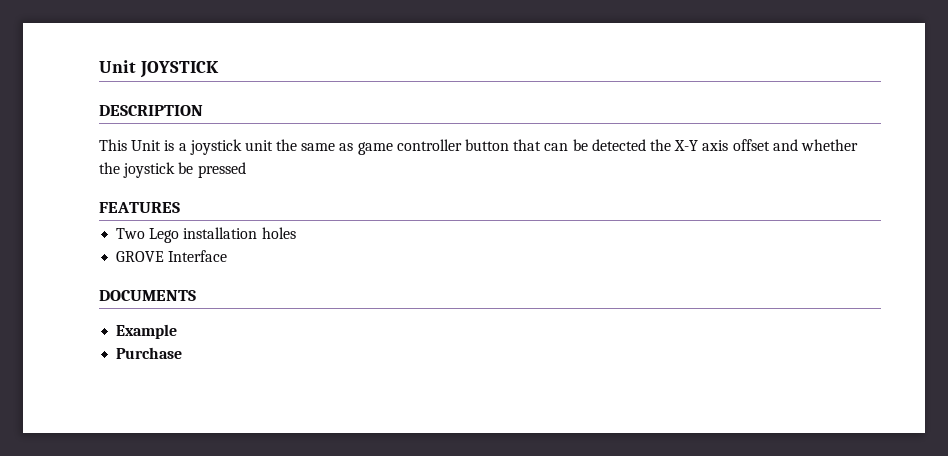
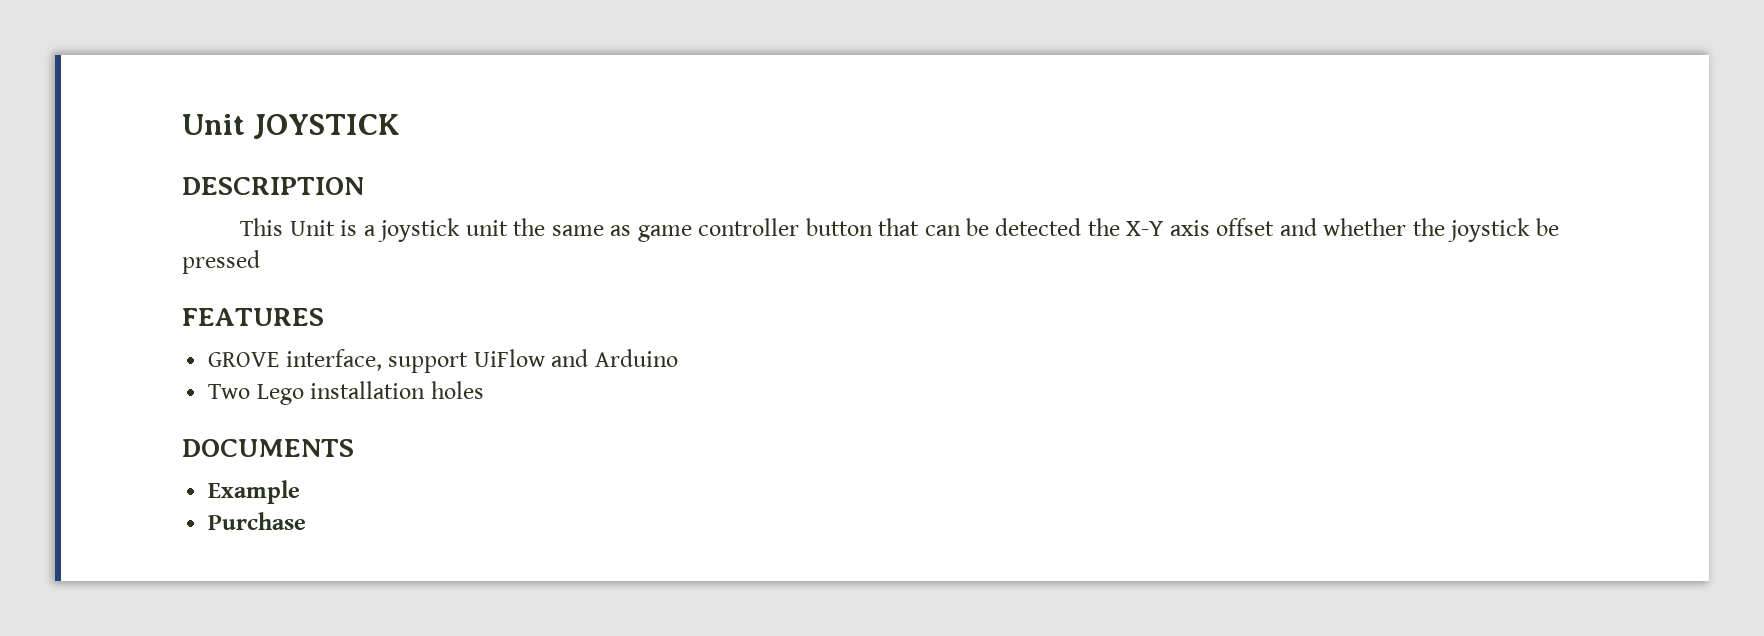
+ GROVE interface, support UiFlow and Arduino
- GROVE Interface

